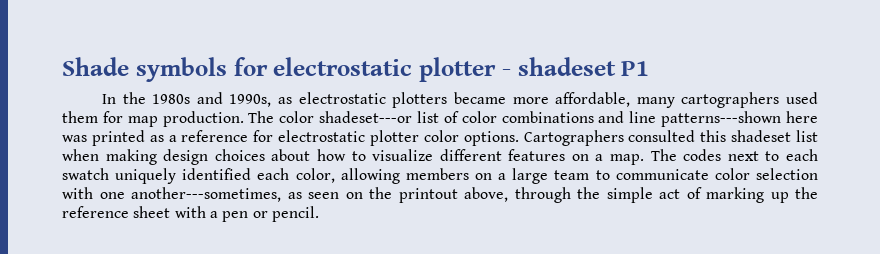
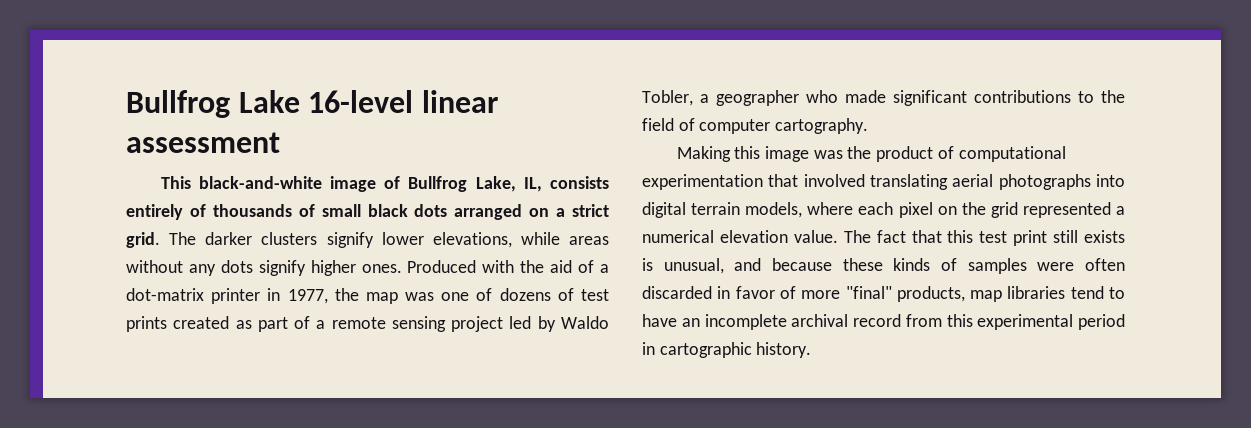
- Shade symbols for electrostatic plotter - shadeset P1
- In the 1980s and 1990s, as electrostatic plotters became more affordable, many cartographers used them for map production. The color shadeset---or list of color combinations and line patterns---shown here was printed as a reference for electrostatic plotter color options. Cartographers consulted this shadeset list when making design choices about how to visualize different features on a map. The codes next to each swatch uniquely identified each color, allowing members on a large team to communicate color selection with one another---sometimes, as seen on the printout above, through the simple act of marking up the reference sheet with a pen or pencil.
+ Bullfrog Lake 16-level linear assessment
+ This black-and-white image of Bullfrog Lake, IL, consists entirely of thousands of small black dots arranged on a strict grid. The darker clusters signify lower elevations, while areas without any dots signify higher ones. Produced with the aid of a dot-matrix printer in 1977, the map was one of dozens of test prints created as part of a remote sensing project led by Waldo Tobler, a geographer who made significant contributions to the field of computer cartography.
+ Making this image was the product of computational experimentation that involved translating aerial photographs into digital terrain models, where each pixel on the grid represented a numerical elevation value. The fact that this test print still exists is unusual, and because these kinds of samples were often discarded in favor of more "final" products, map libraries tend to have an incomplete archival record from this experimental period in cartographic history.

